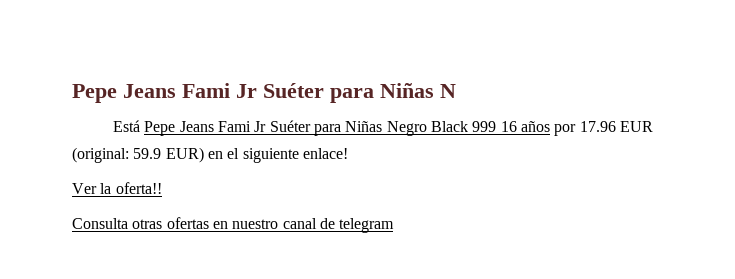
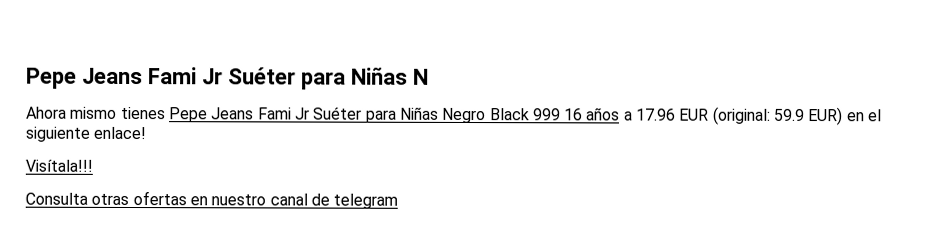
- Está Pepe Jeans Fami Jr Suéter para Niñas Negro Black 999 16 años por 17.96 EUR (original: 59.9 EUR) en el siguiente enlace!
+ Ahora mismo tienes Pepe Jeans Fami Jr Suéter para Niñas Negro Black 999 16 años a 17.96 EUR (original: 59.9 EUR) en el siguiente enlace!
- Ver la oferta!!
+ Visítala!!!

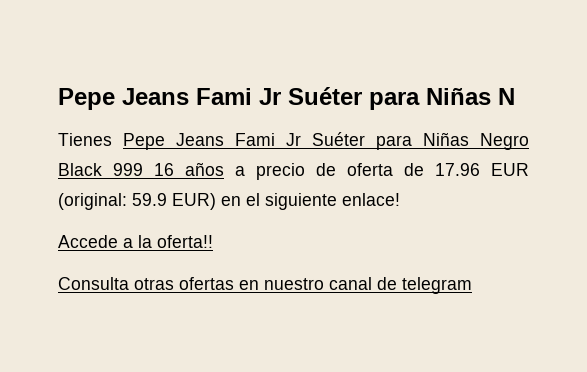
- Ahora mismo tienes Pepe Jeans Fami Jr Suéter para Niñas Negro Black 999 16 años a 17.96 EUR (original: 59.9 EUR) en el siguiente enlace!
+ Tienes Pepe Jeans Fami Jr Suéter para Niñas Negro Black 999 16 años a precio de oferta de 17.96 EUR (original: 59.9 EUR) en el siguiente enlace!
- Visítala!!!
+ Accede a la oferta!!

